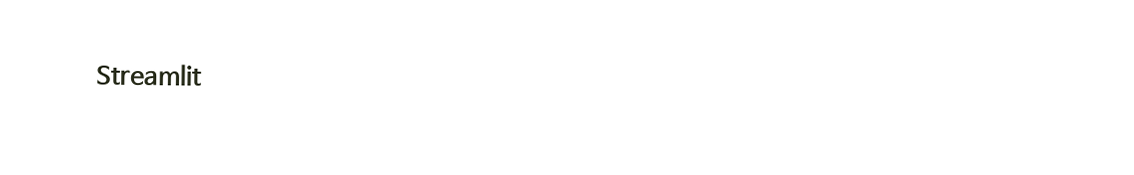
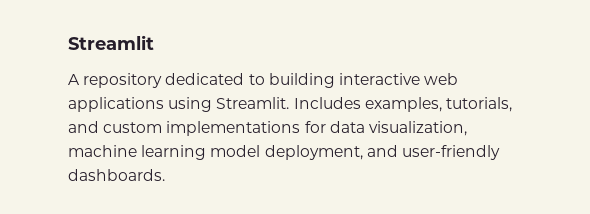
+ A repository dedicated to building interactive web applications using Streamlit. Includes examples, tutorials, and custom implementations for data visualization, machine learning model deployment, and user-friendly dashboards.

